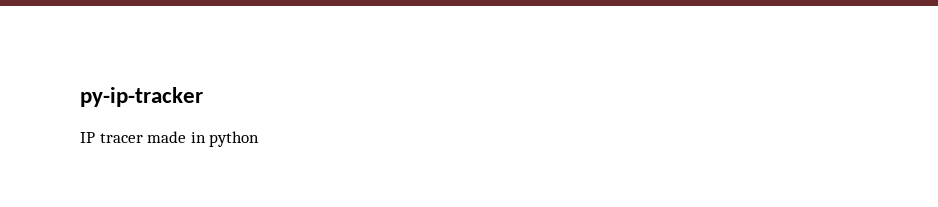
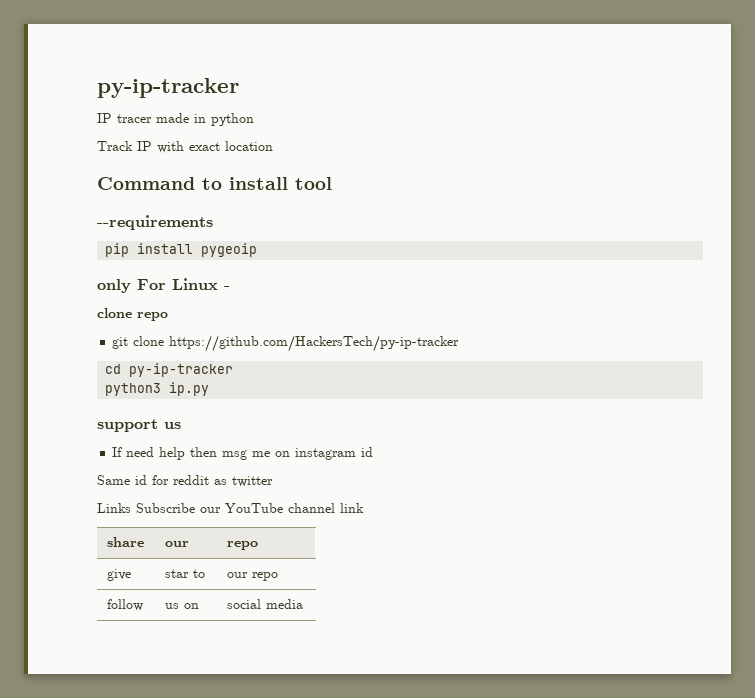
+ Track IP with exact location
+ Command to install tool
+ --requirements
+ pip install pygeoip
+ only For Linux -
+ clone repo
+ git clone https://github.com/HackersTech/py-ip-tracker
+ cd py-ip-tracker
+ python3 ip.py
+ support us
+ If need help then msg me on instagram id
+ Same id for reddit as twitter
+ Links Subscribe our YouTube channel link
+ share | our | repo
+ give | star to | our repo
+ follow | us on | social media

